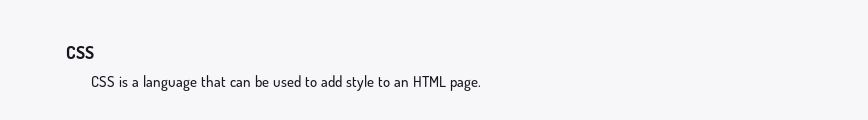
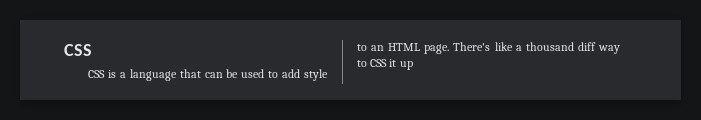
+ There's like a thousand diff way to CSS it up

